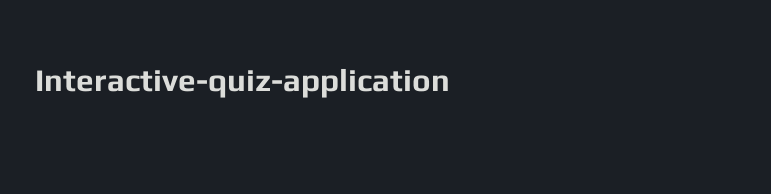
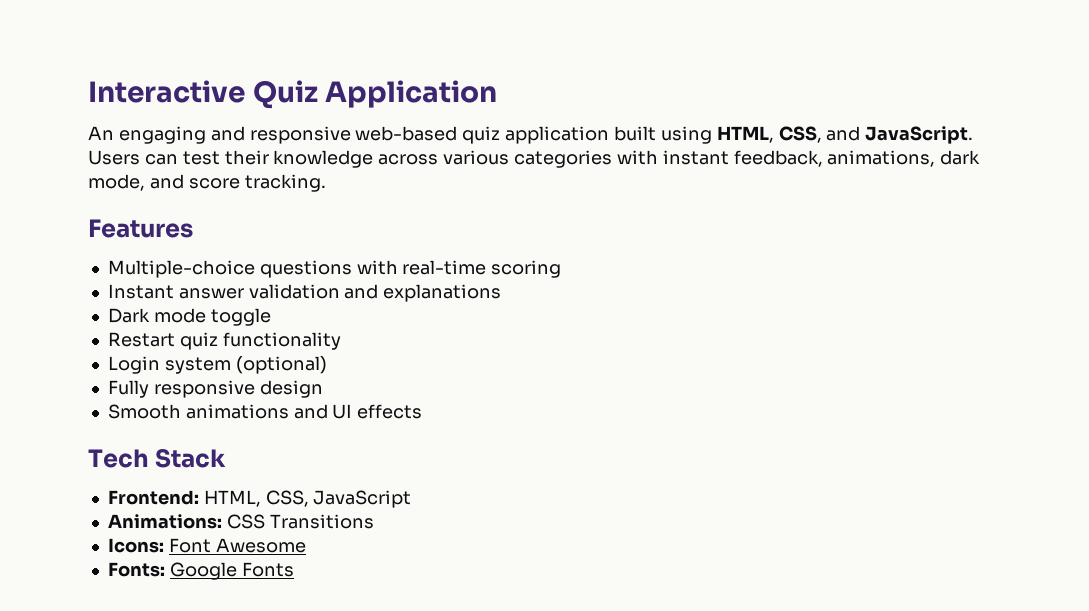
- Interactive-quiz-application
+ Interactive Quiz Application
+ An engaging and responsive web-based quiz application built using HTML, CSS, and JavaScript. Users can test their knowledge across various categories with instant feedback, animations, dark mode, and score tracking.
+ Features
+ Multiple-choice questions with real-time scoring
+ Instant answer validation and explanations
+ Dark mode toggle
+ Restart quiz functionality
+ Login system (optional)
+ Fully responsive design
+ Smooth animations and UI effects
+ Tech Stack
+ Frontend: HTML, CSS, JavaScript
+ Animations: CSS Transitions
+ Icons: Font Awesome
+ Fonts: Google Fonts

